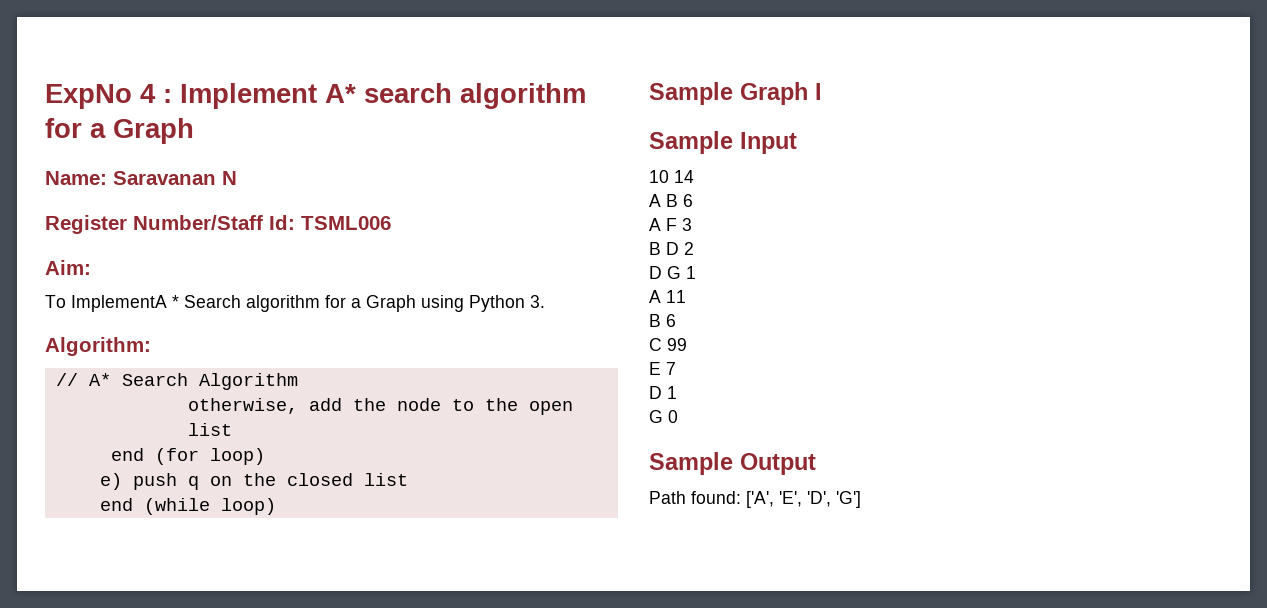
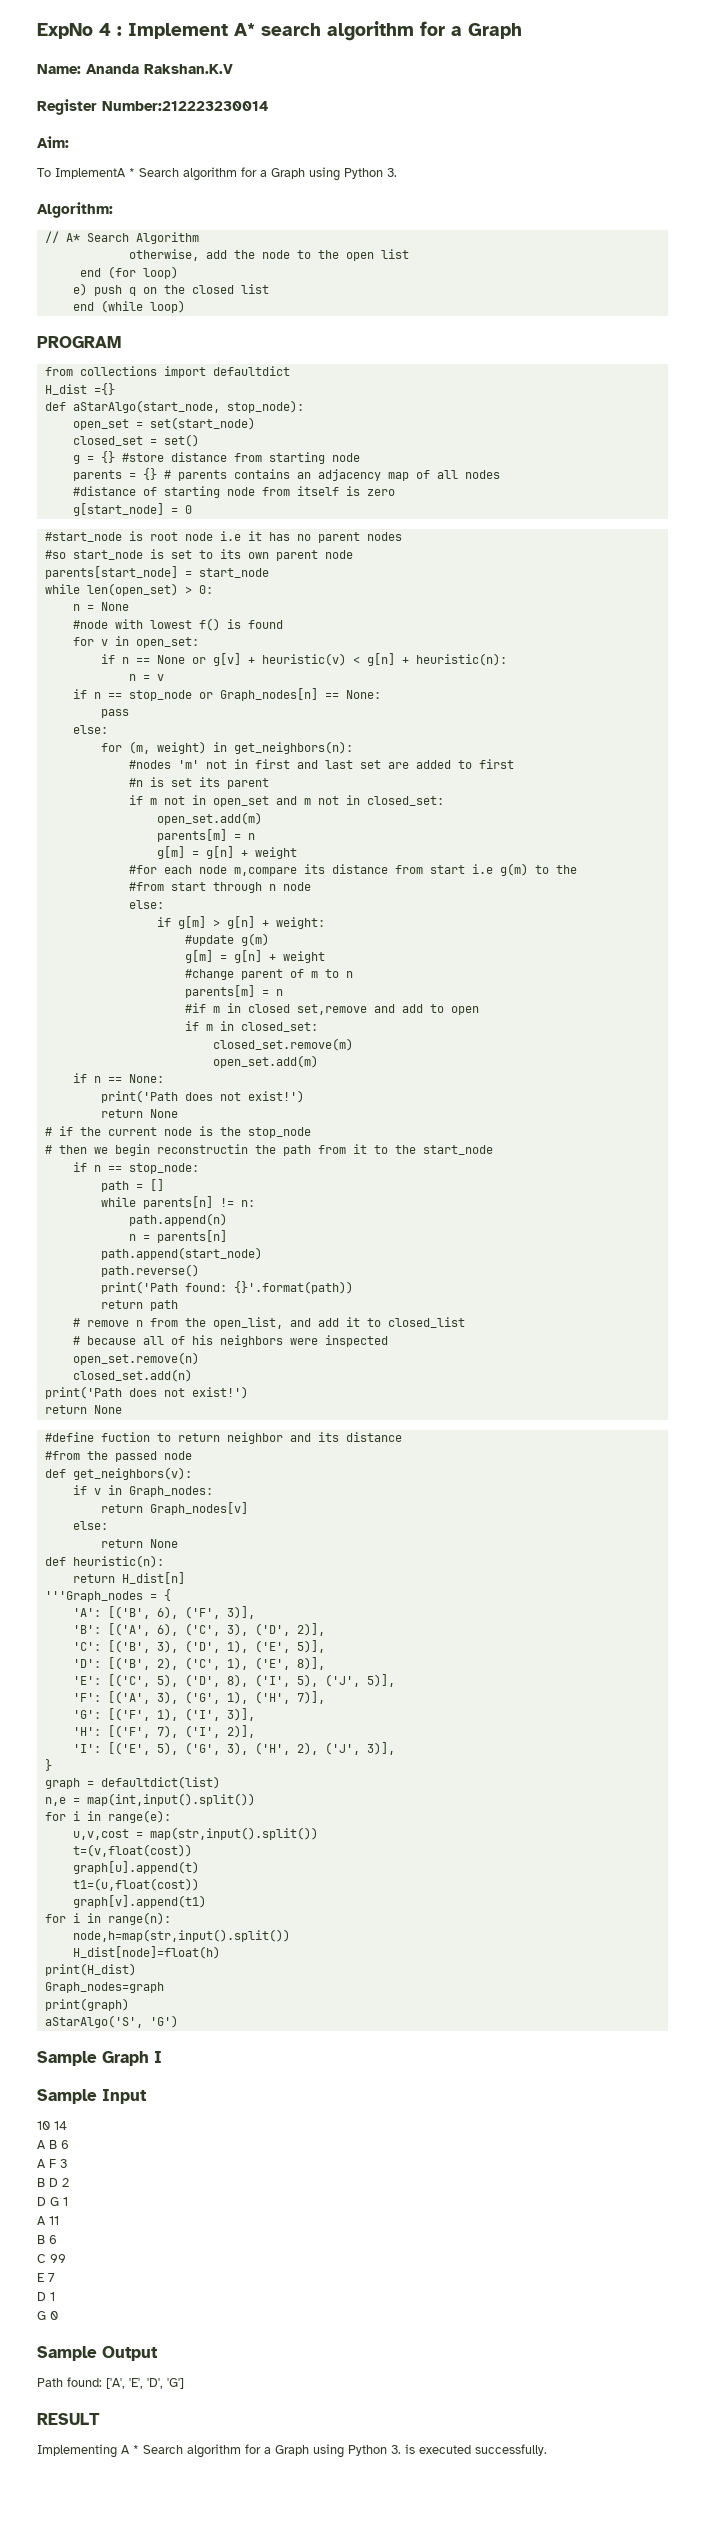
- Name: Saravanan N
+ Name: Ananda Rakshan.K.V
- Register Number/Staff Id: TSML006
+ Register Number:212223230014
+ PROGRAM
+ from collections import defaultdict
+ H_dist ={}
+ def aStarAlgo(start_node, stop_node):
+ open_set = set(start_node)
+ closed_set = set()
+ g = {} #store distance from starting node
+ parents = {} # parents contains an adjacency map of all nodes
+ #distance of starting node from itself is zero
+ g[start_node] = 0
+ #start_node is root node i.e it has no parent nodes
+ #so start_node is set to its own parent node
+ parents[start_node] = start_node
+ while len(open_set) > 0:
+ n = None
+ #node with lowest f() is found
+ for v in open_set:
+ if n == None or g[v] + heuristic(v) < g[n] + heuristic(n):
+ n = v
+ if n == stop_node or Graph_nodes[n] == None:
+ pass
+ else:
+ for (m, weight) in get_neighbors(n):
+ #nodes 'm' not in first and last set are added to first
+ #n is set its parent
+ if m not in open_set and m not in closed_set:
+ open_set.add(m)
+ parents[m] = n
+ g[m] = g[n] + weight
+ #for each node m,compare its distance from start i.e g(m) to the
+ #from start through n node
+ else:
+ if g[m] > g[n] + weight:
+ #update g(m)
+ g[m] = g[n] + weight
+ #change parent of m to n
+ parents[m] = n
+ #if m in closed set,remove and add to open
+ if m in closed_set:
+ closed_set.remove(m)
+ open_set.add(m)
+ if n == None:
+ print('Path does not exist!')
+ return None
+ # if the current node is the stop_node
+ # then we begin reconstructin the path from it to the start_node
+ if n == stop_node:
+ path = []
+ while parents[n] != n:
+ path.append(n)
+ n = parents[n]
+ path.append(start_node)
+ path.reverse()
+ print('Path found: {}'.format(path))
+ return path
+ # remove n from the open_list, and add it to closed_list
+ # because all of his neighbors were inspected
+ open_set.remove(n)
+ closed_set.add(n)
+ print('Path does not exist!')
+ return None
+ #define fuction to return neighbor and its distance
+ #from the passed node
+ def get_neighbors(v):
+ if v in Graph_nodes:
+ return Graph_nodes[v]
+ else:
+ return None
+ def heuristic(n):
+ return H_dist[n]
+ '''Graph_nodes = {
+ 'A': [('B', 6), ('F', 3)],
+ 'B': [('A', 6), ('C', 3), ('D', 2)],
+ 'C': [('B', 3), ('D', 1), ('E', 5)],
+ 'D': [('B', 2), ('C', 1), ('E', 8)],
+ 'E': [('C', 5), ('D', 8), ('I', 5), ('J', 5)],
+ 'F': [('A', 3), ('G', 1), ('H', 7)],
+ 'G': [('F', 1), ('I', 3)],
+ 'H': [('F', 7), ('I', 2)],
+ 'I': [('E', 5), ('G', 3), ('H', 2), ('J', 3)],
+ }
+ graph = defaultdict(list)
+ n,e = map(int,input().split())
+ for i in range(e):
+ u,v,cost = map(str,input().split())
+ t=(v,float(cost))
+ graph[u].append(t)
+ t1=(u,float(cost))
+ graph[v].append(t1)
+ for i in range(n):
+ node,h=map(str,input().split())
+ H_dist[node]=float(h)
+ print(H_dist)
+ Graph_nodes=graph
+ print(graph)
+ aStarAlgo('S', 'G')
+ RESULT
+ Implementing A * Search algorithm for a Graph using Python 3. is executed successfully.

